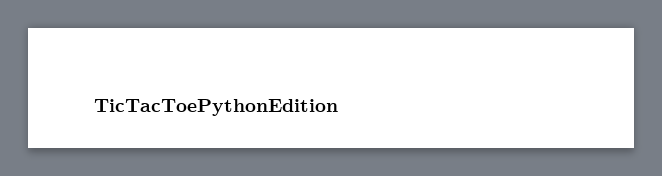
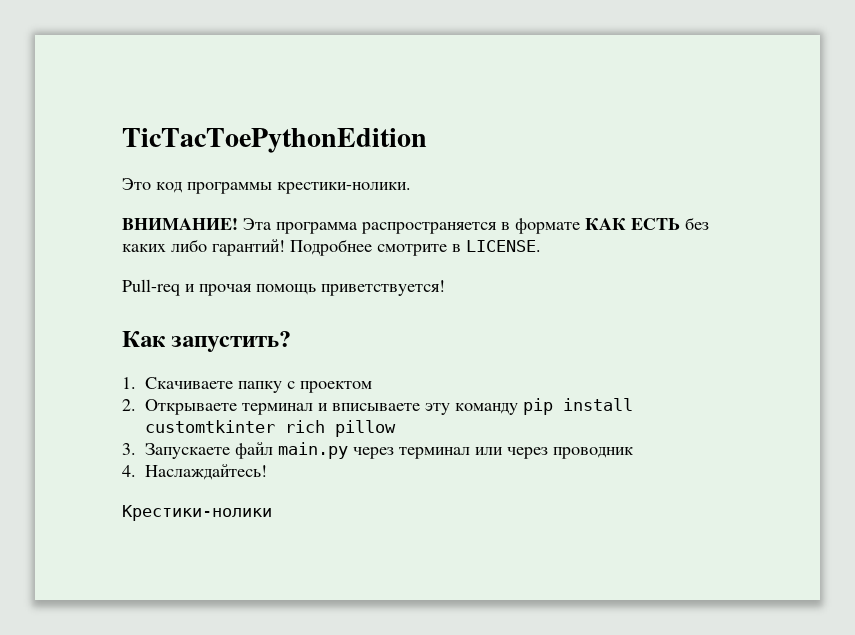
+ Это код программы крестики-нолики.
+ ВНИМАНИЕ! Эта программа распространяется в формате КАК ЕСТЬ без каких либо гарантий! Подробнее смотрите в LICENSE.
+ Pull-req и прочая помощь приветствуется!
+ Как запустить?
+ 1. Скачиваете папку с проектом
+ 2. Открываете терминал и вписываете эту команду pip install customtkinter rich pillow
+ 3. Запускаете файл main.py через терминал или через проводник
+ 4. Наслаждайтесь!
+ Крестики-нолики

